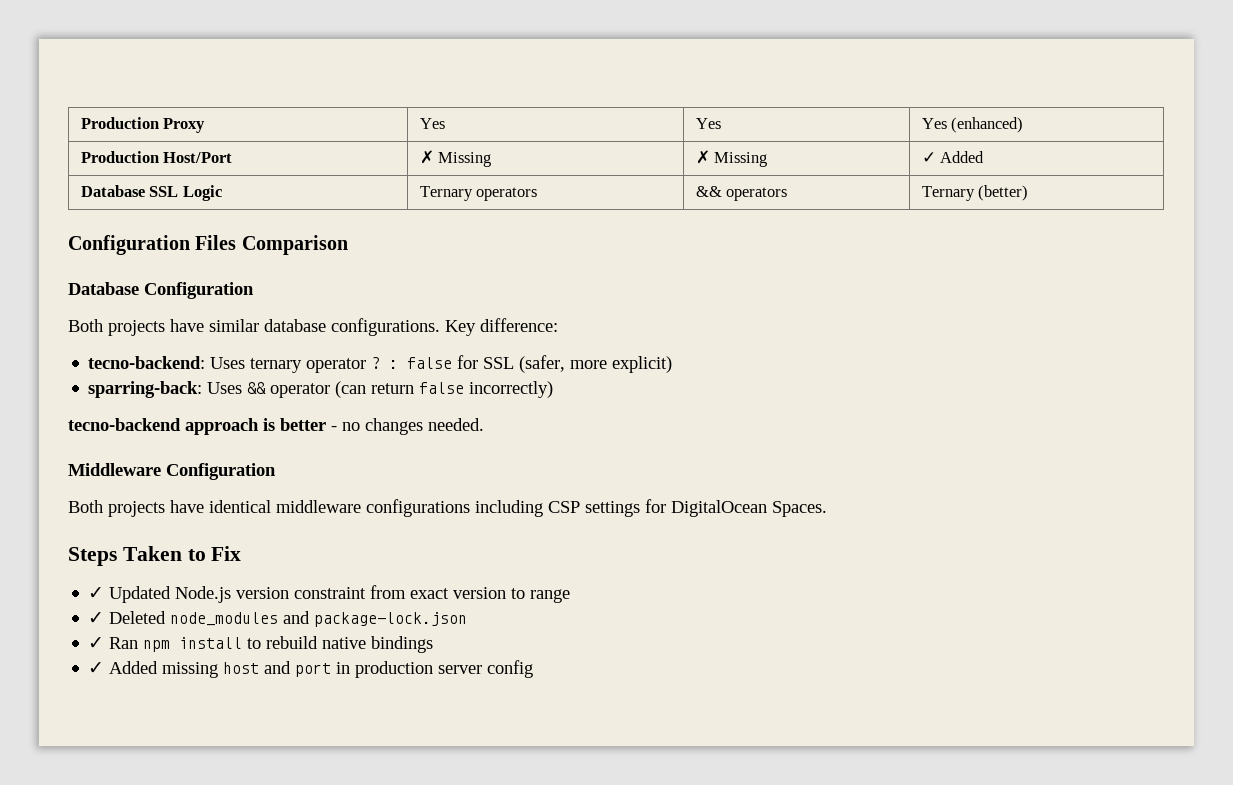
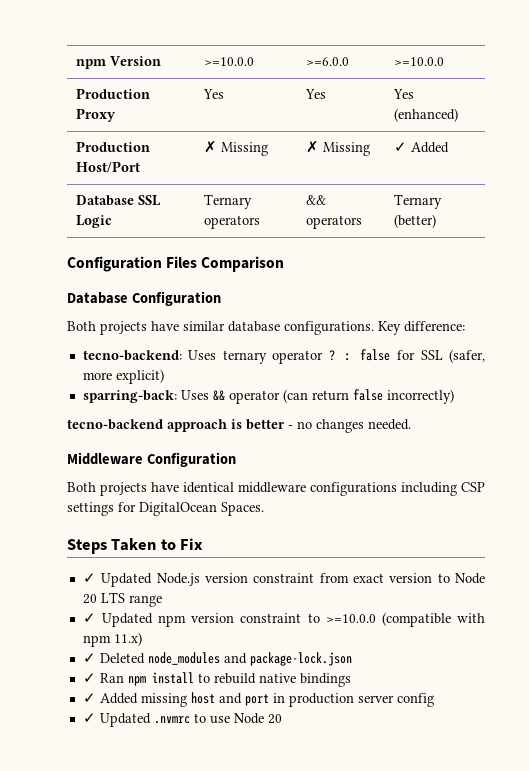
+ npm Version | >=10.0.0 | >=6.0.0 | >=10.0.0
- ✓ Updated Node.js version constraint from exact version to range
+ ✓ Updated Node.js version constraint from exact version to Node 20 LTS range
+ ✓ Updated npm version constraint to >=10.0.0 (compatible with npm 11.x)
+ ✓ Updated .nvmrc to use Node 20

